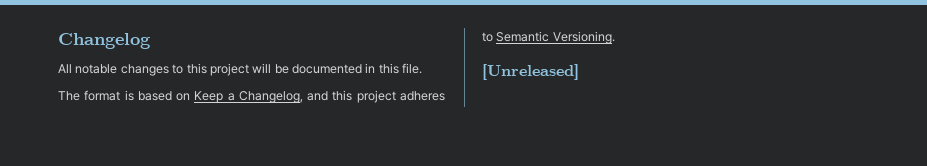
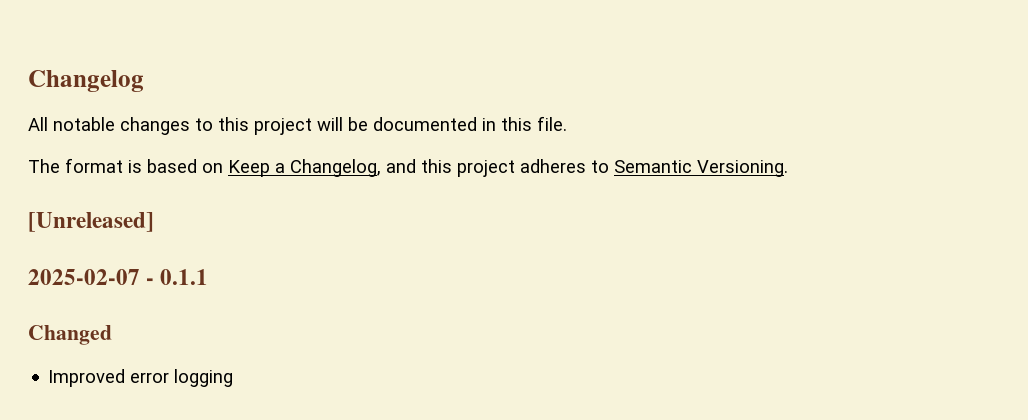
+ 2025-02-07 - 0.1.1
+ Changed
+ Improved error logging

